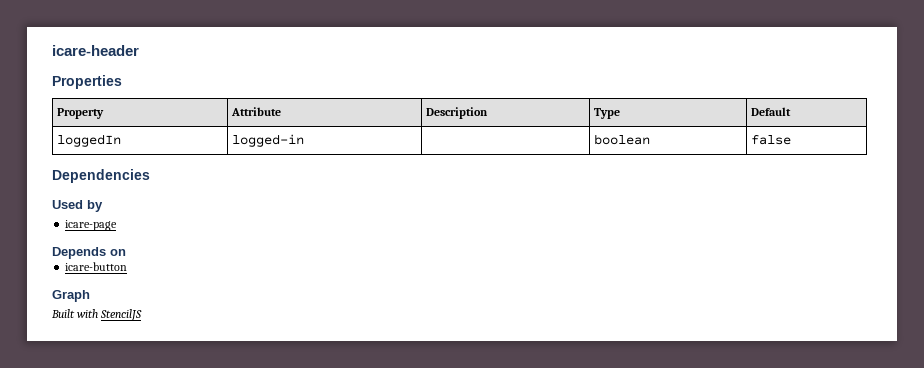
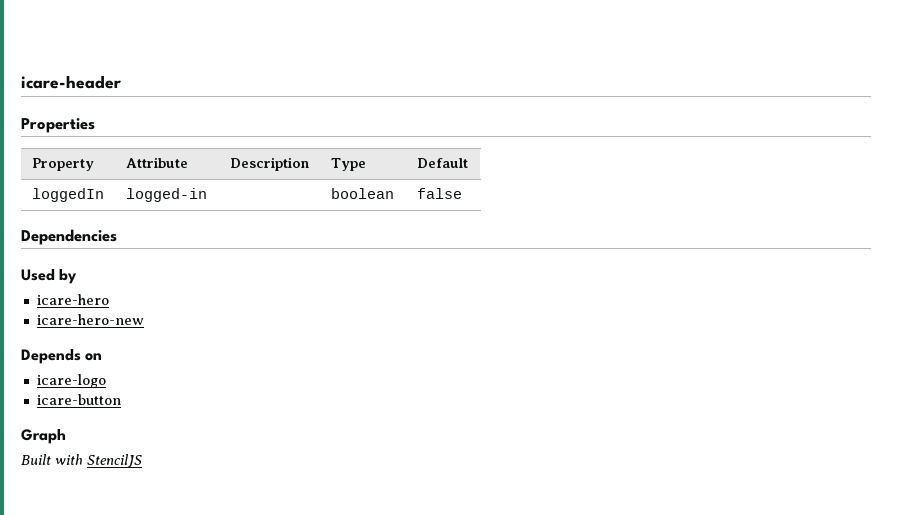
- icare-page
+ icare-hero
+ icare-hero-new
+ icare-logo

